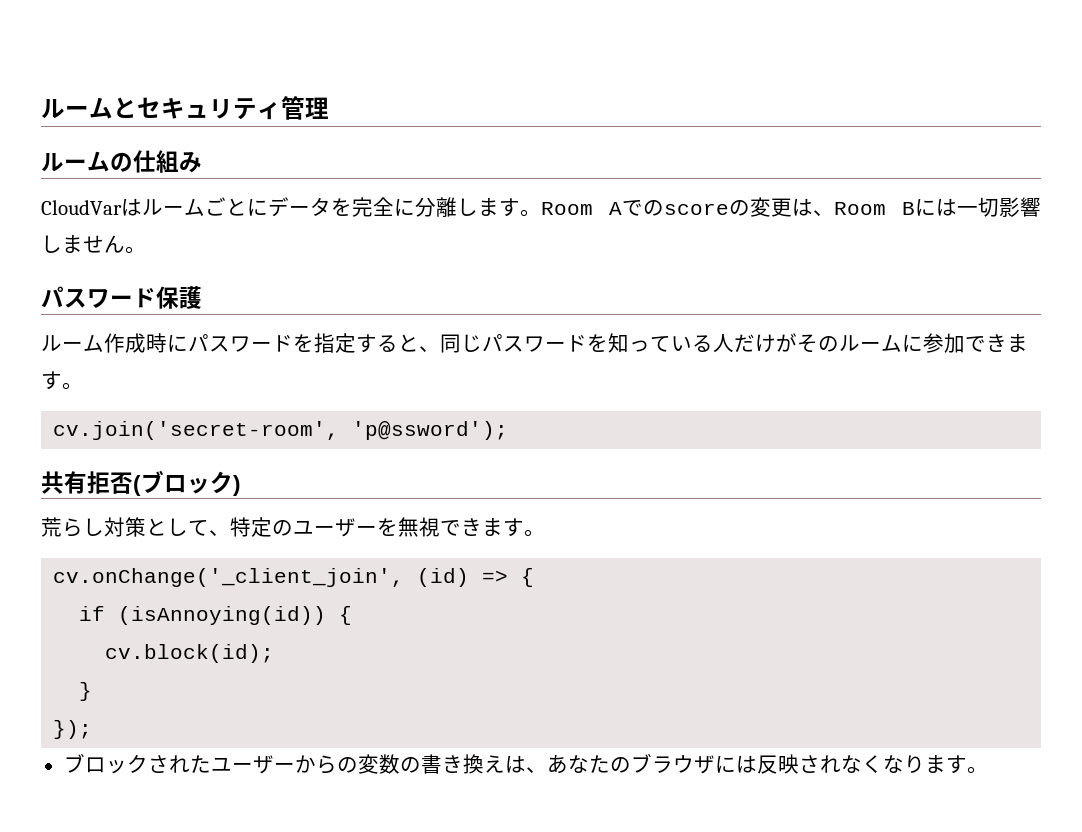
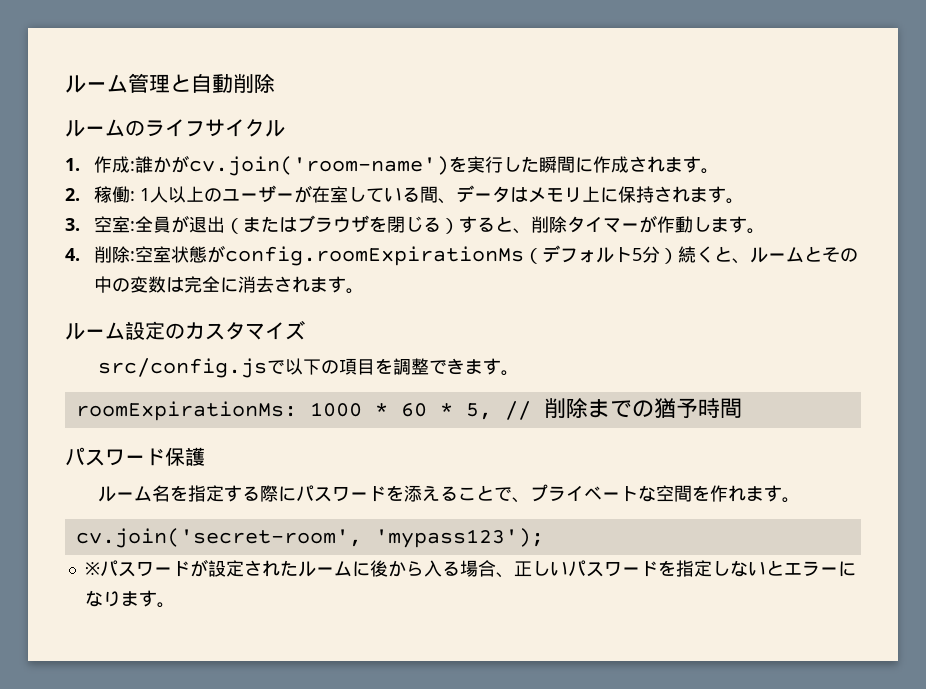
- ルームとセキュリティ管理
+ ルーム管理と自動削除
- ルームの仕組み
- CloudVarはルームごとにデータを完全に分離します。Room Aでのscoreの変更は、Room Bには一切影響しません。
+ ルームのライフサイクル
+ 1.作成:誰かがcv.join('room-name')を実行した瞬間に作成されます。
+ 2.稼働: 1人以上のユーザーが在室している間、データはメモリ上に保持されます。
+ 3.空室:全員が退出（またはブラウザを閉じる）すると、削除タイマーが作動します。
+ 4.削除:空室状態がconfig.roomExpirationMs（デフォルト5分）続くと、ルームとその中の変数は完全に消去されます。
+ ルーム設定のカスタマイズ
+ src/config.jsで以下の項目を調整できます。
+ roomExpirationMs: 1000 * 60 * 5, // 削除までの猶予時間
- ルーム作成時にパスワードを指定すると、同じパスワードを知っている人だけがそのルームに参加できます。
- cv.join('secret-room', 'p@ssword');
- 共有拒否(ブロック)
- 荒らし対策として、特定のユーザーを無視できます。
- cv.onChange('_client_join', (id) => {
- if (isAnnoying(id)) {
- cv.block(id);
- }
- });
- ブロックされたユーザーからの変数の書き換えは、あなたのブラウザには反映されなくなります。
+ ルーム名を指定する際にパスワードを添えることで、プライベートな空間を作れます。
+ cv.join('secret-room', 'mypass123');
+ ※パスワードが設定されたルームに後から入る場合、正しいパスワードを指定しないとエラーになります。

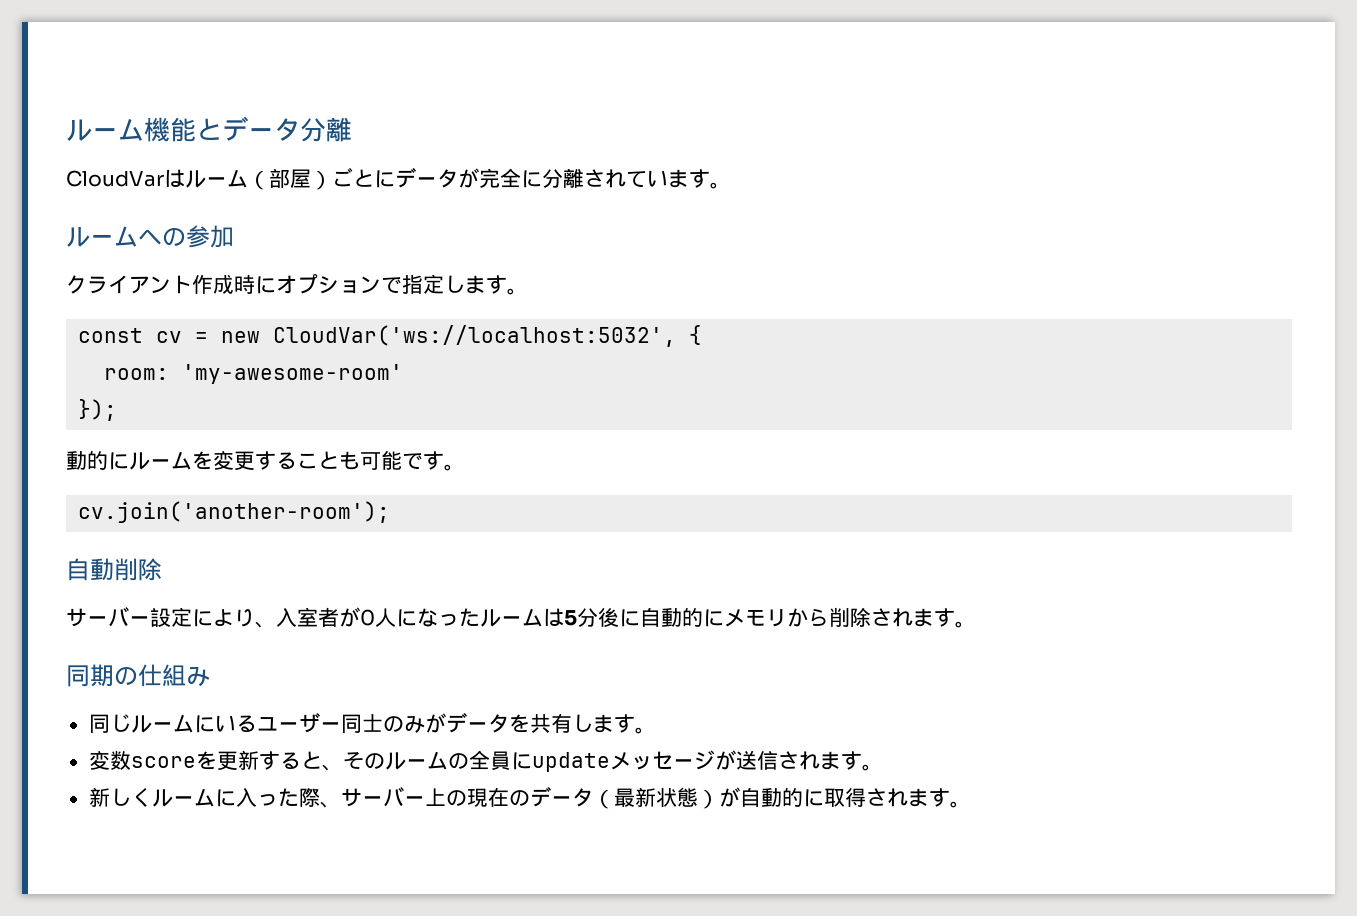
- ルーム管理と自動削除
- ルームのライフサイクル
- 1.作成:誰かがcv.join('room-name')を実行した瞬間に作成されます。
- 2.稼働: 1人以上のユーザーが在室している間、データはメモリ上に保持されます。
- 3.空室:全員が退出（またはブラウザを閉じる）すると、削除タイマーが作動します。
- 4.削除:空室状態がconfig.roomExpirationMs（デフォルト5分）続くと、ルームとその中の変数は完全に消去されます。
- ルーム設定のカスタマイズ
- src/config.jsで以下の項目を調整できます。
- roomExpirationMs: 1000 * 60 * 5, // 削除までの猶予時間
- パスワード保護
- ルーム名を指定する際にパスワードを添えることで、プライベートな空間を作れます。
- cv.join('secret-room', 'mypass123');
- ※パスワードが設定されたルームに後から入る場合、正しいパスワードを指定しないとエラーになります。
+ ルーム機能とデータ分離
+ CloudVarはルーム（部屋）ごとにデータが完全に分離されています。
+ ルームへの参加
+ クライアント作成時にオプションで指定します。
+ const cv = new CloudVar('ws://localhost:5032', {
+ room: 'my-awesome-room'
+ });
+ 動的にルームを変更することも可能です。
+ cv.join('another-room');
+ 自動削除
+ サーバー設定により、入室者が0人になったルームは5分後に自動的にメモリから削除されます。
+ 同期の仕組み
+ 同じルームにいるユーザー同士のみがデータを共有します。
+ 変数scoreを更新すると、そのルームの全員にupdateメッセージが送信されます。
+ 新しくルームに入った際、サーバー上の現在のデータ（最新状態）が自動的に取得されます。

